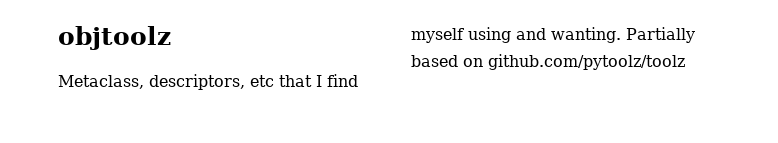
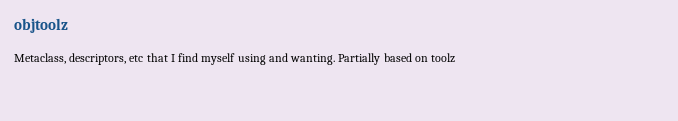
- Partially based on github.com/pytoolz/toolz
+ Partially based on toolz

